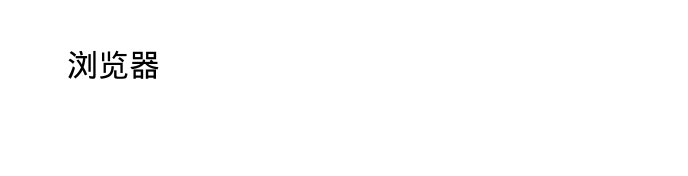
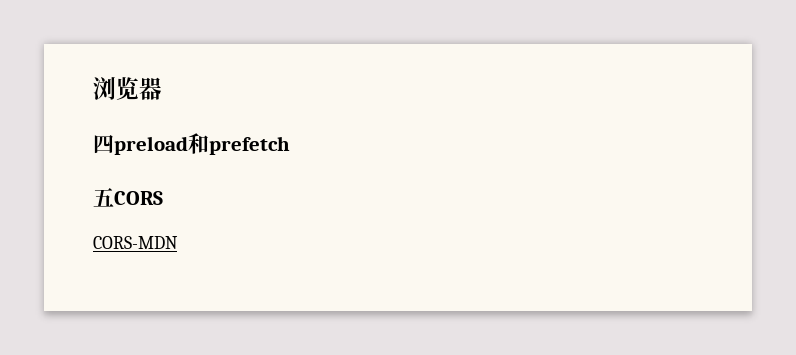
+ 四preload和prefetch
+ 五CORS
+ CORS-MDN

